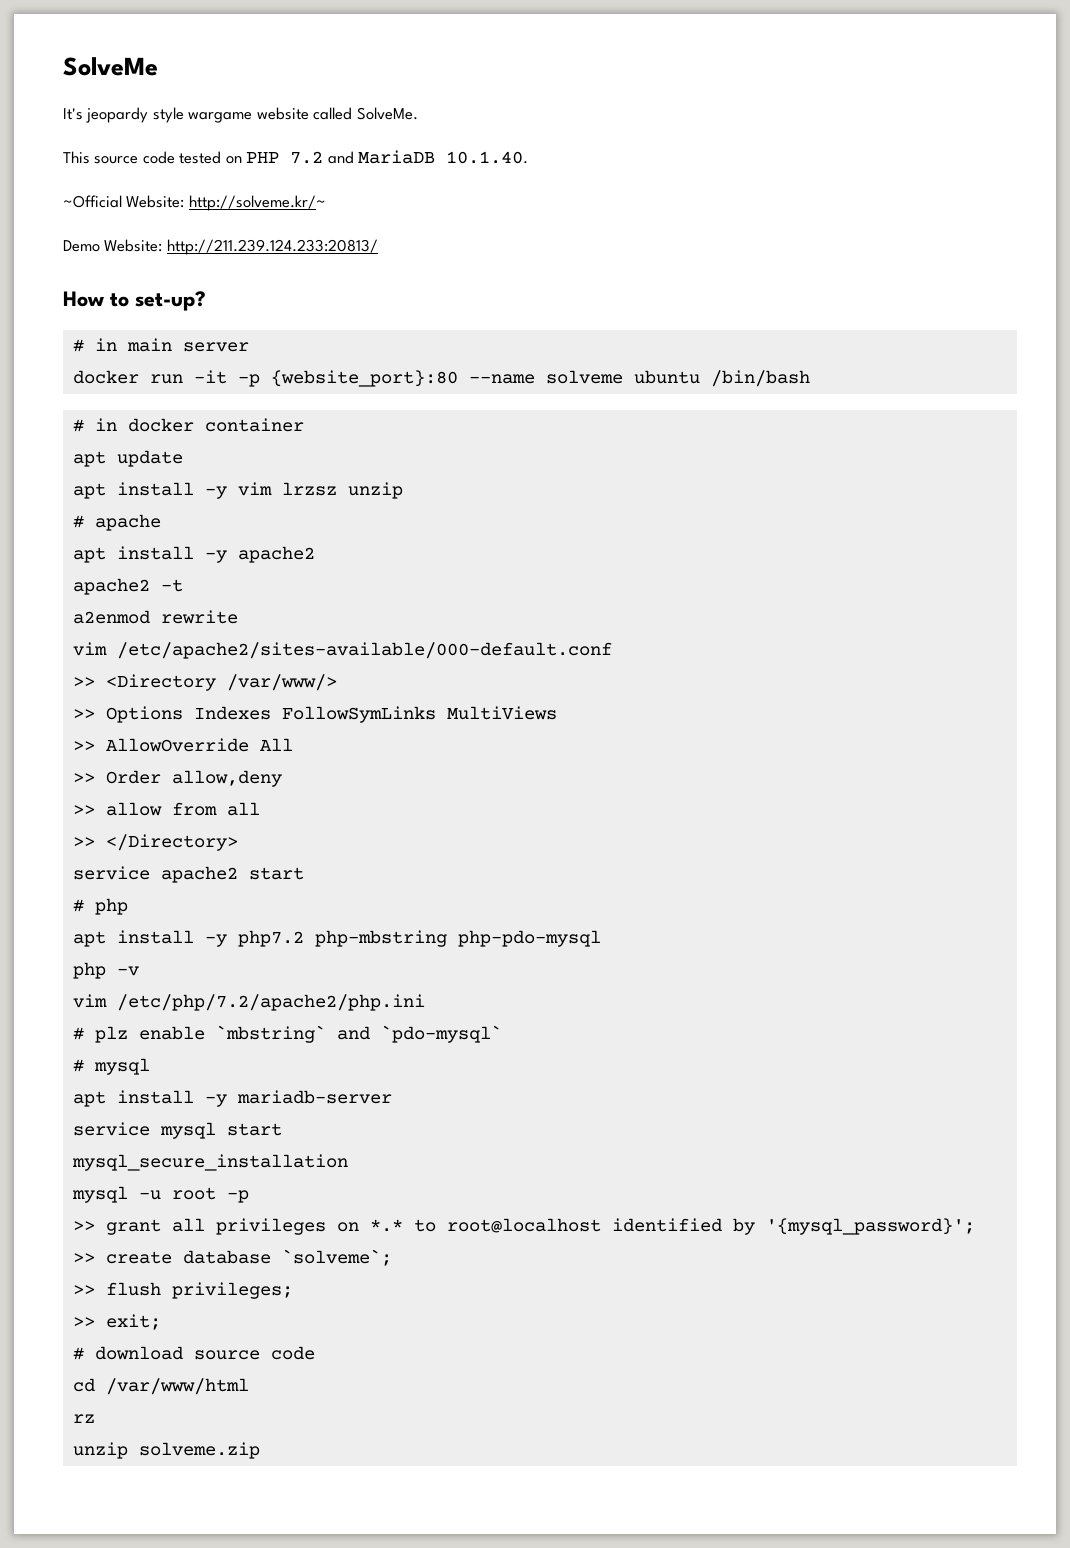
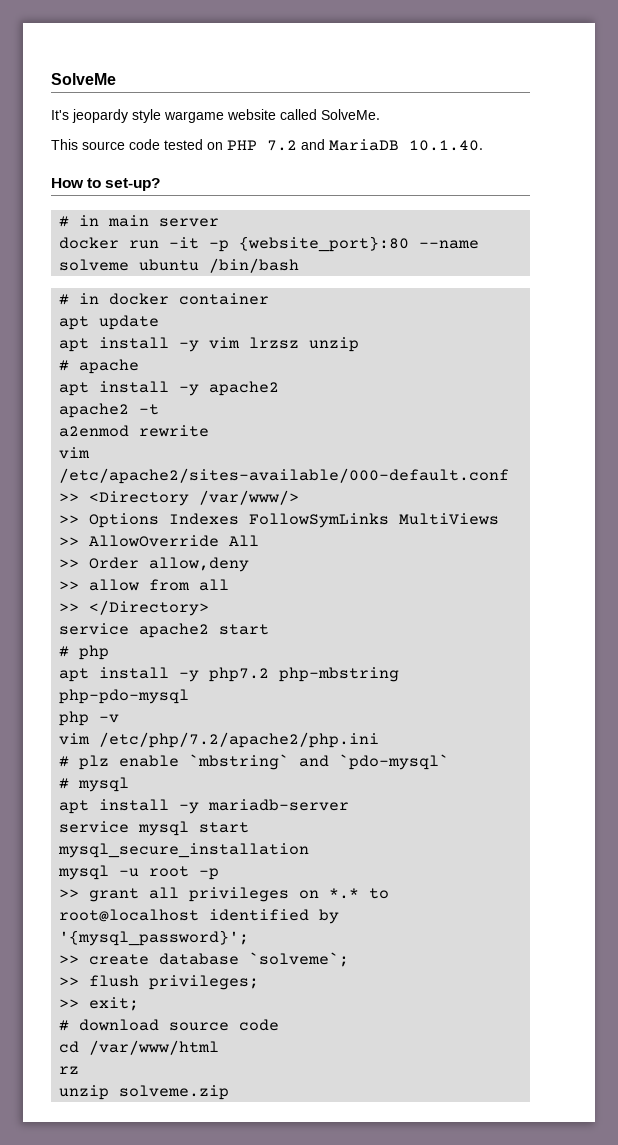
- ~Official Website: http://solveme.kr/~
- Demo Website: http://211.239.124.233:20813/

